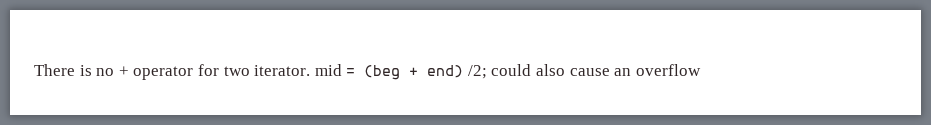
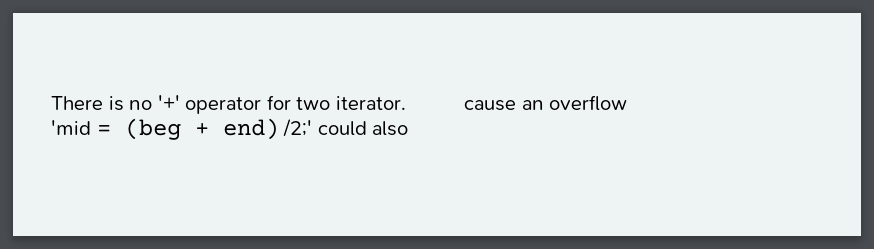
- There is no + operator for two iterator. mid = (beg + end) /2; could also cause an overflow
+ There is no '+' operator for two iterator. 'mid = (beg + end) /2;' could also cause an overflow

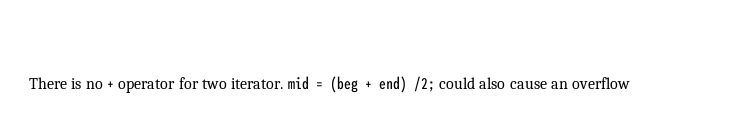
- There is no '+' operator for two iterator. 'mid = (beg + end) /2;' could also cause an overflow
+ There is no + operator for two iterator. mid = (beg + end) /2; could also cause an overflow

